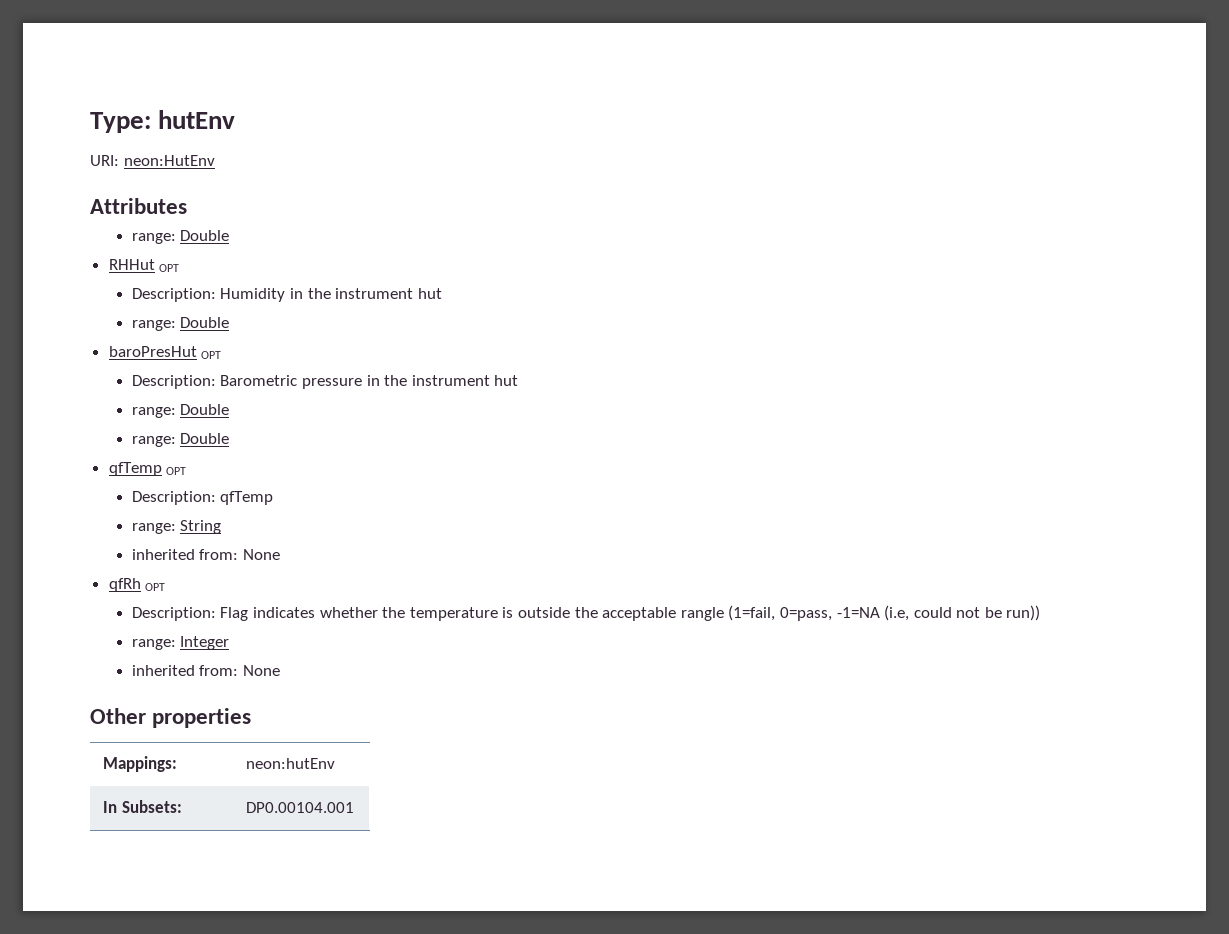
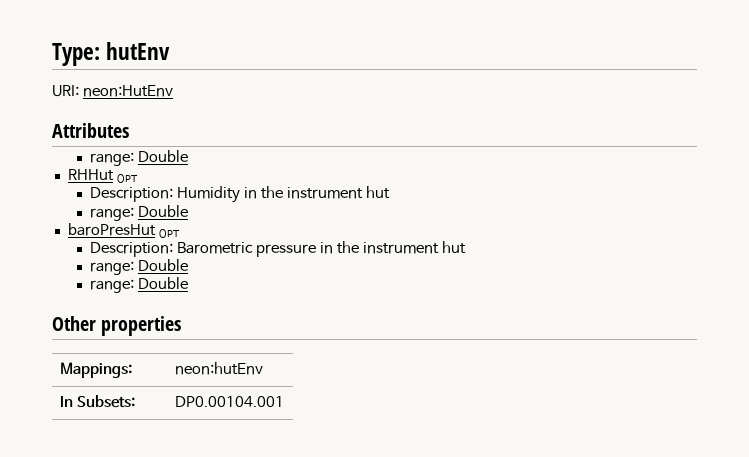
- qfTemp OPT
- Description: qfTemp
- range: String
- inherited from: None
- qfRh OPT
- Description: Flag indicates whether the temperature is outside the acceptable rangle (1=fail, 0=pass, -1=NA (i.e, could not be run))
- range: Integer
- inherited from: None

